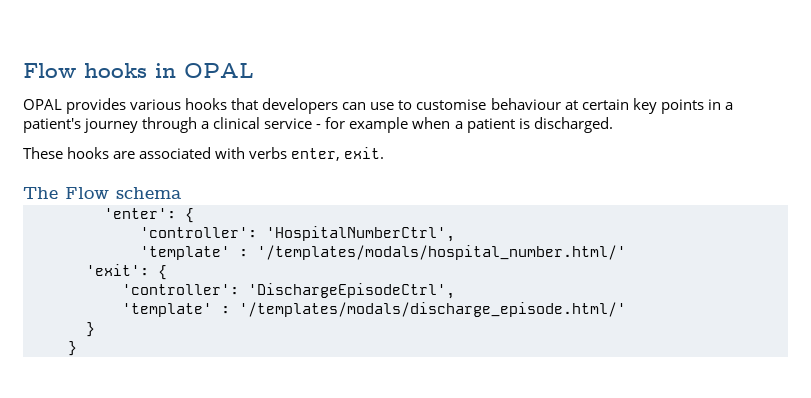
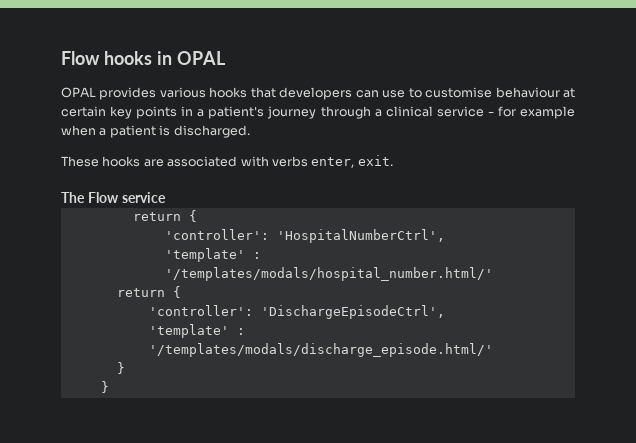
- The Flow schema
- 'enter': {
+ The Flow service
+ return {
  'template' : '/templates/modals/hospital_number.html/'
- 'exit': {
+ return {

